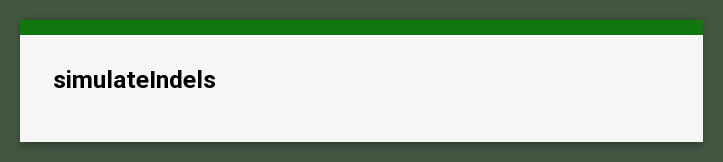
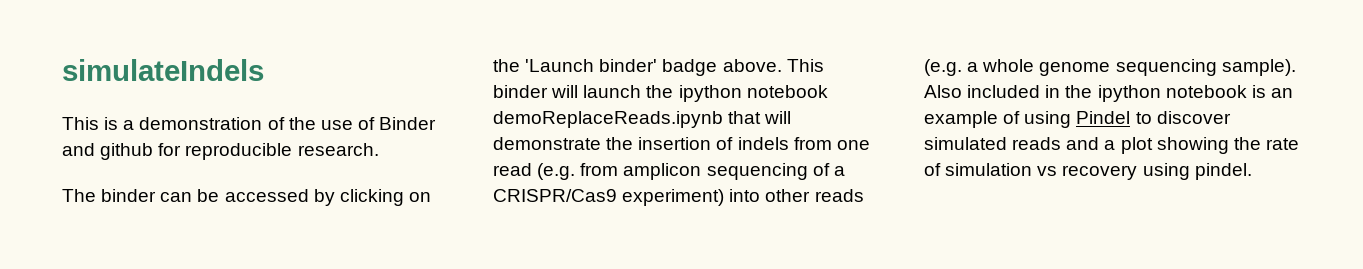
+ This is a demonstration of the use of Binder and github for reproducible research.
+ The binder can be accessed by clicking on the 'Launch binder' badge above. This binder will launch the ipython notebook demoReplaceReads.ipynb that will demonstrate the insertion of indels from one read (e.g. from amplicon sequencing of a CRISPR/Cas9 experiment) into other reads (e.g. a whole genome sequencing sample). Also included in the ipython notebook is an example of using Pindel to discover simulated reads and a plot showing the rate of simulation vs recovery using pindel.

